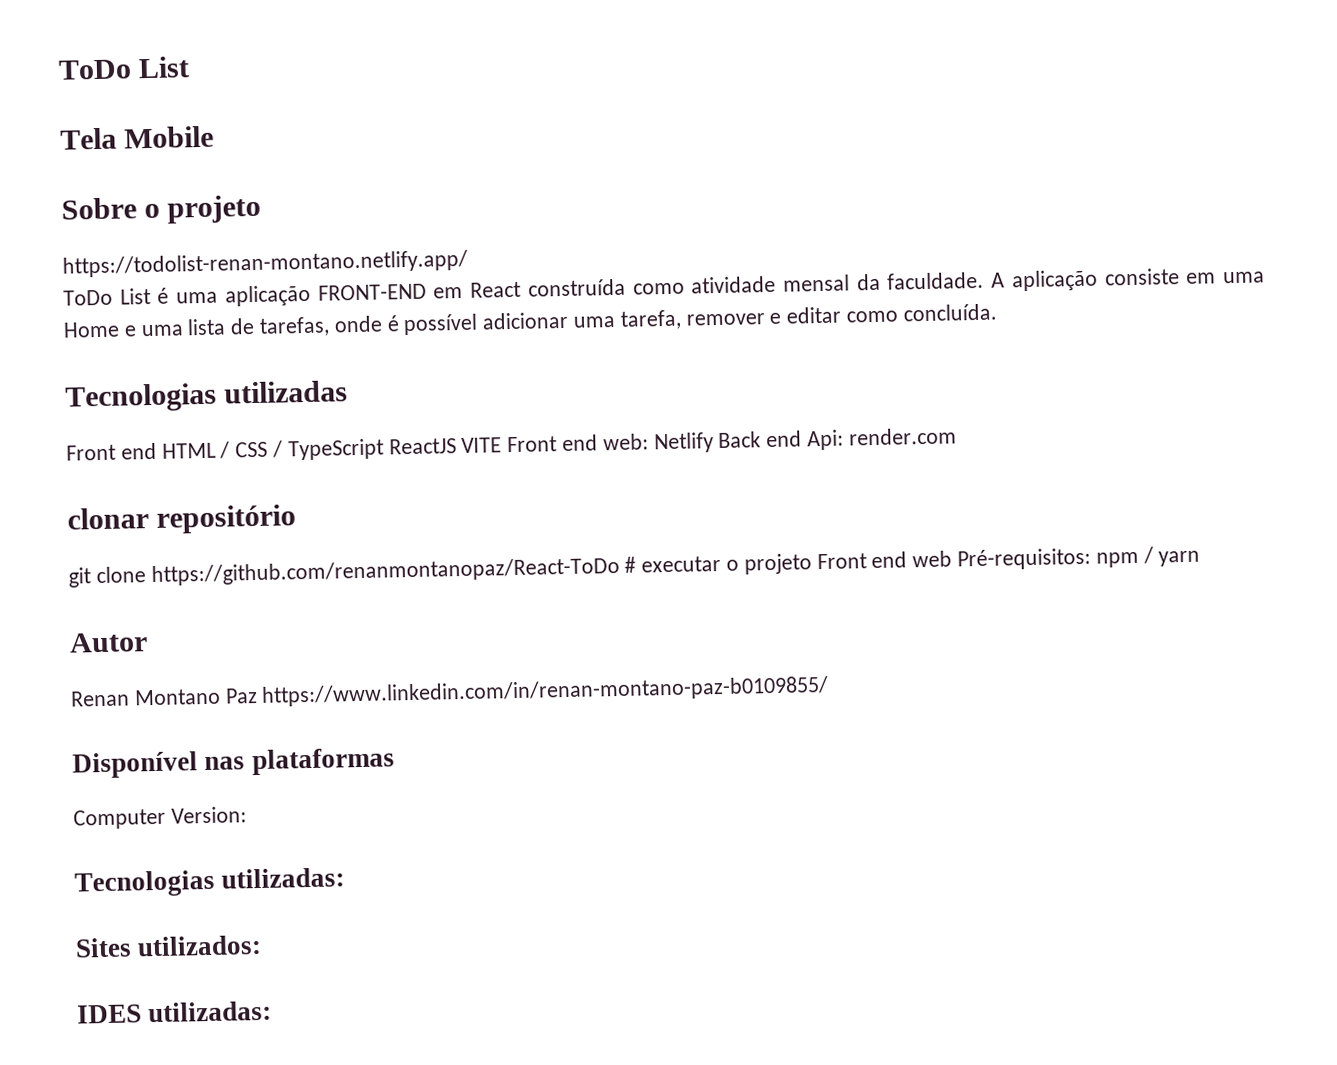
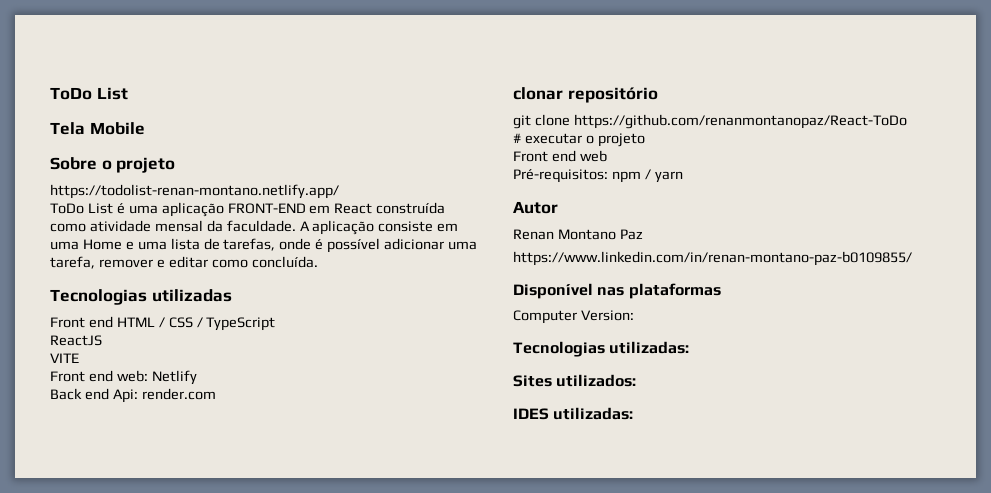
- Front end HTML / CSS / TypeScript ReactJS VITE Front end web: Netlify Back end Api: render.com
+ Front end HTML / CSS / TypeScript
+ ReactJS
+ VITE
+ Front end web: Netlify
+ Back end Api: render.com
- git clone https://github.com/renanmontanopaz/React-ToDo # executar o projeto Front end web Pré-requisitos: npm / yarn
+ git clone https://github.com/renanmontanopaz/React-ToDo
+ # executar o projeto
+ Front end web
+ Pré-requisitos: npm / yarn
- Renan Montano Paz https://www.linkedin.com/in/renan-montano-paz-b0109855/
+ Renan Montano Paz
+ https://www.linkedin.com/in/renan-montano-paz-b0109855/

